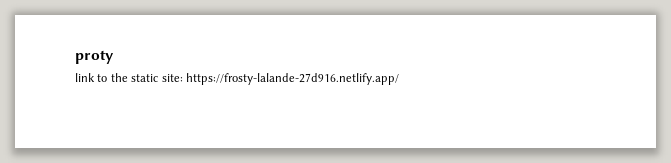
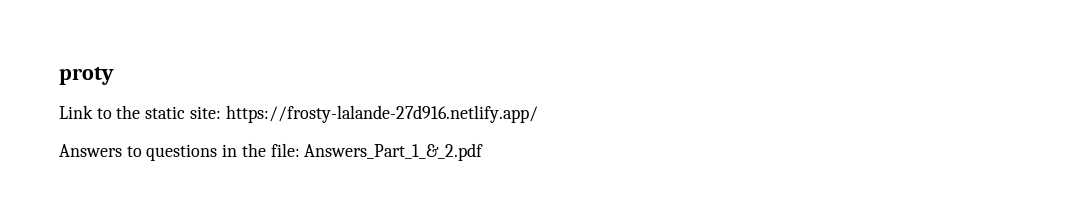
- link to the static site: https://frosty-lalande-27d916.netlify.app/
+ Link to the static site: https://frosty-lalande-27d916.netlify.app/
+ Answers to questions in the file: Answers_Part_1_&_2.pdf

